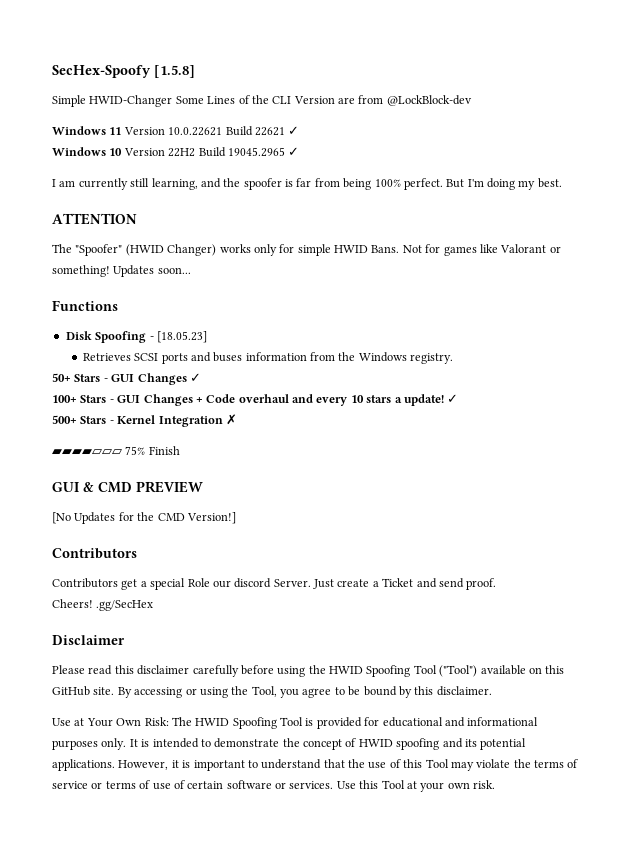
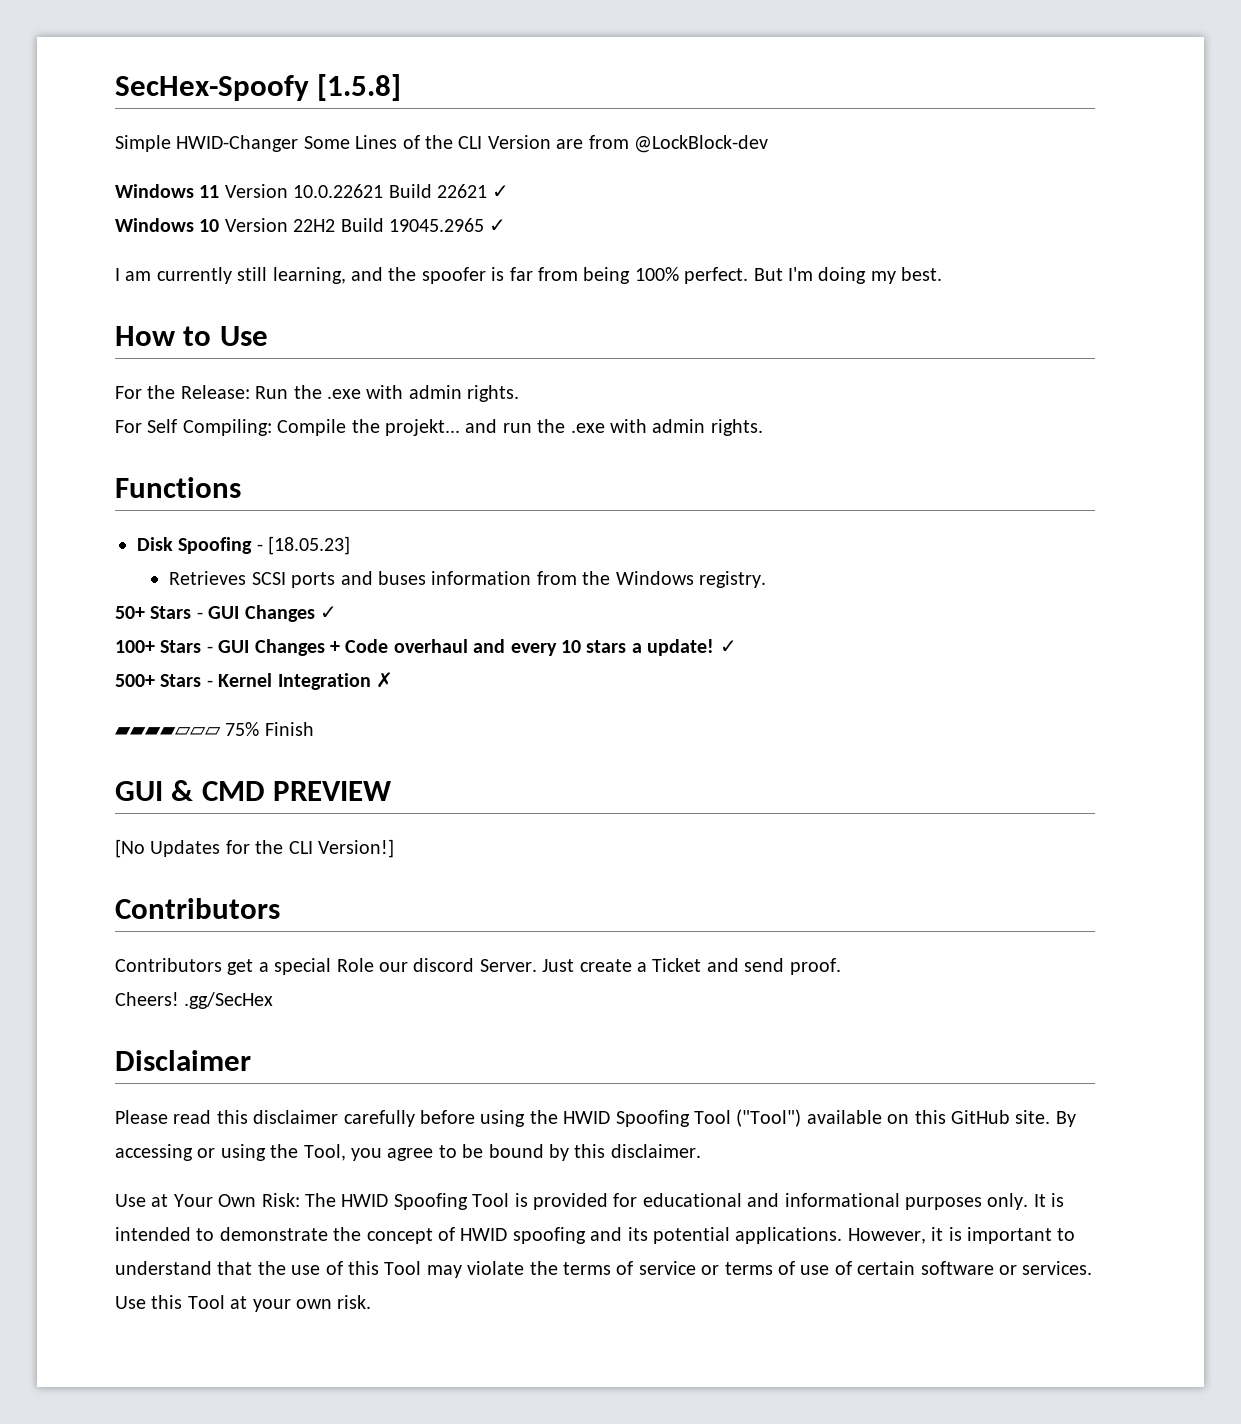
- ATTENTION
- The "Spoofer" (HWID Changer) works only for simple HWID Bans. Not for games like Valorant or something! Updates soon...
+ How to Use
+ For the Release: Run the .exe with admin rights.
+ For Self Compiling: Compile the projekt... and run the .exe with admin rights.
- [No Updates for the CMD Version!]
+ [No Updates for the CLI Version!]

